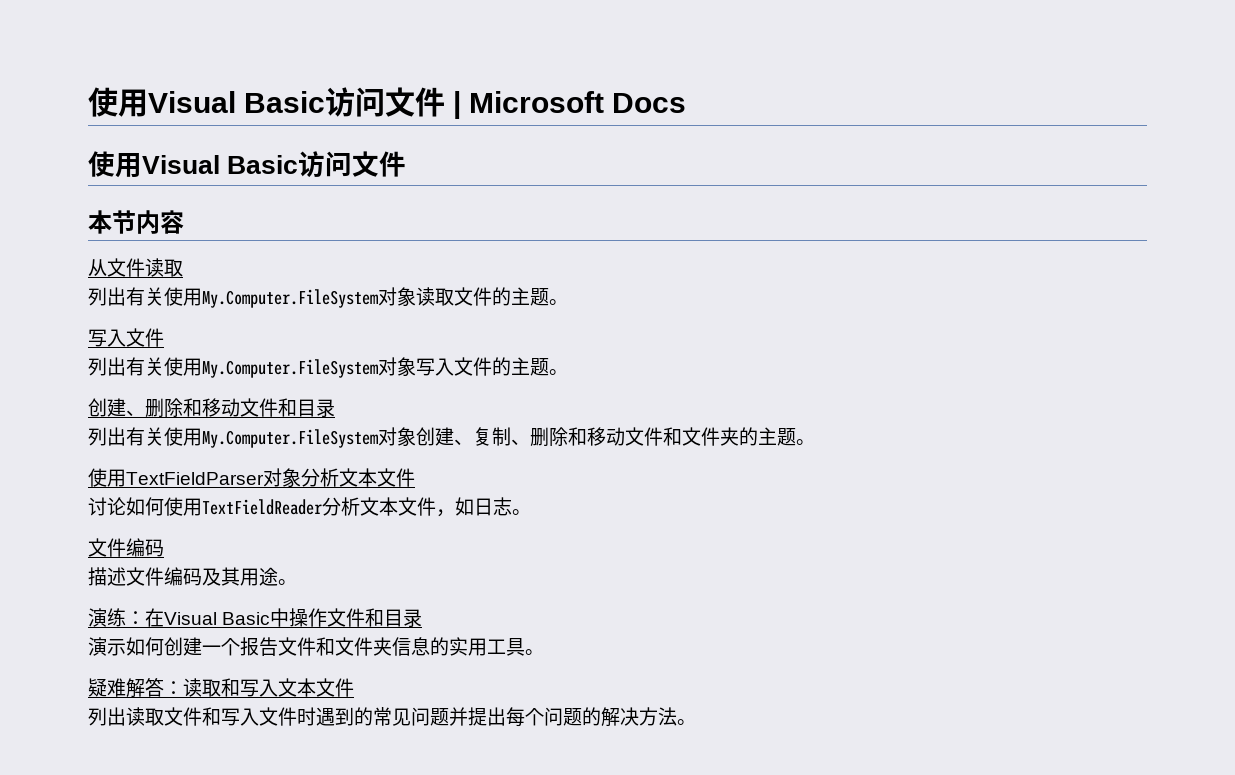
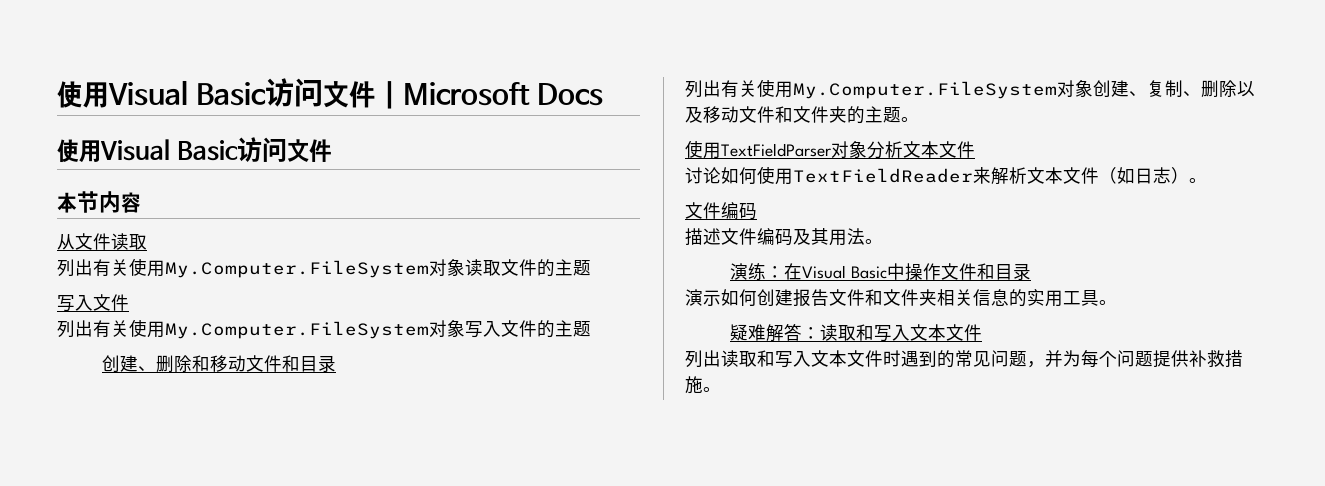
- 列出有关使用My.Computer.FileSystem对象读取文件的主题。
+ 列出有关使用My.Computer.FileSystem对象读取文件的主题
- 列出有关使用My.Computer.FileSystem对象写入文件的主题。
+ 列出有关使用My.Computer.FileSystem对象写入文件的主题
- 列出有关使用My.Computer.FileSystem对象创建、复制、删除和移动文件和文件夹的主题。
+ 列出有关使用My.Computer.FileSystem对象创建、复制、删除以及移动文件和文件夹的主题。
- 讨论如何使用TextFieldReader分析文本文件，如日志。
+ 讨论如何使用TextFieldReader来解析文本文件（如日志）。
- 描述文件编码及其用途。
+ 描述文件编码及其用法。
- 演示如何创建一个报告文件和文件夹信息的实用工具。
+ 演示如何创建报告文件和文件夹相关信息的实用工具。
- 列出读取文件和写入文件时遇到的常见问题并提出每个问题的解决方法。
+ 列出读取和写入文本文件时遇到的常见问题，并为每个问题提供补救措施。

